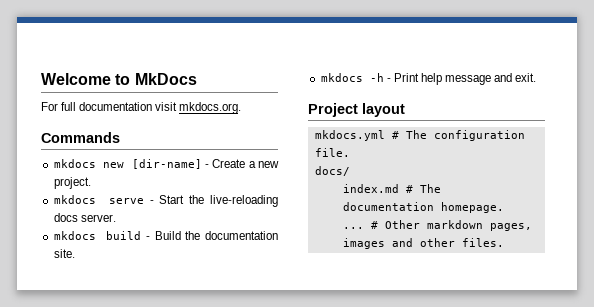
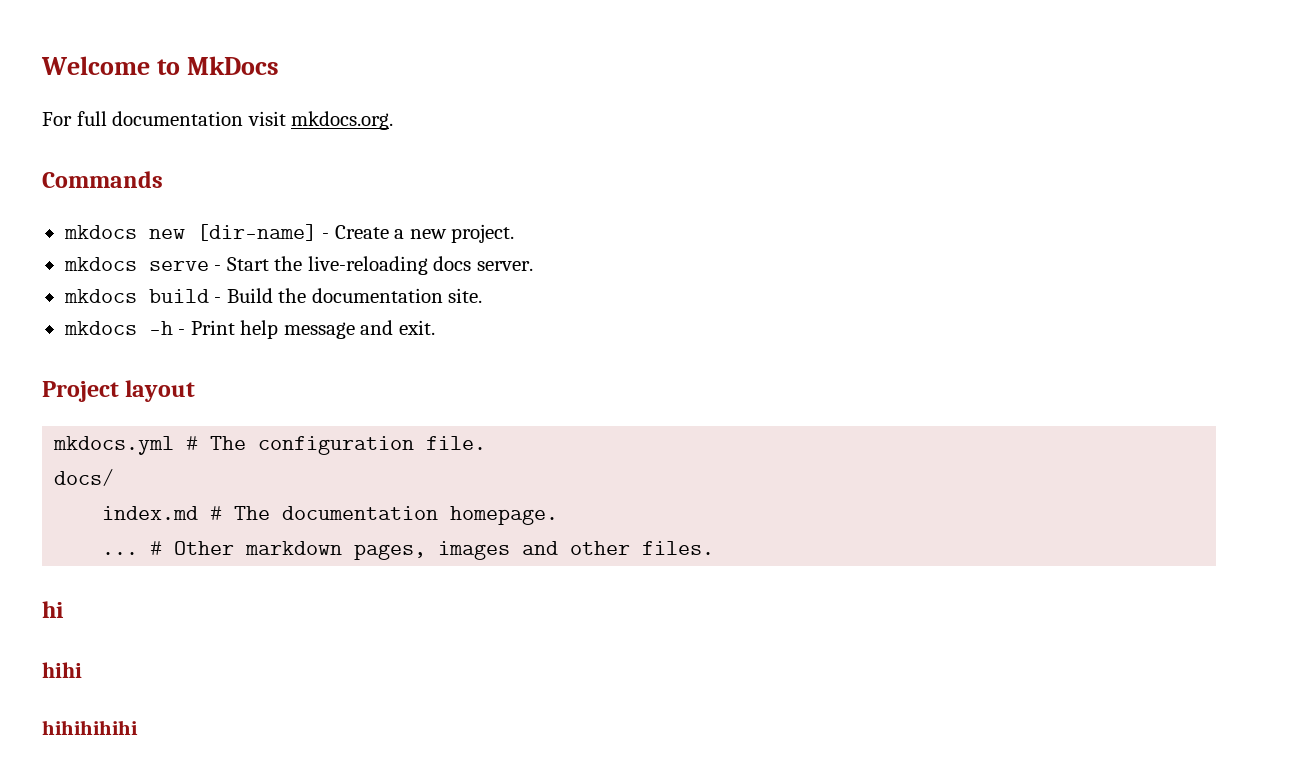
+ hi
+ hihi
+ hihihihihi

